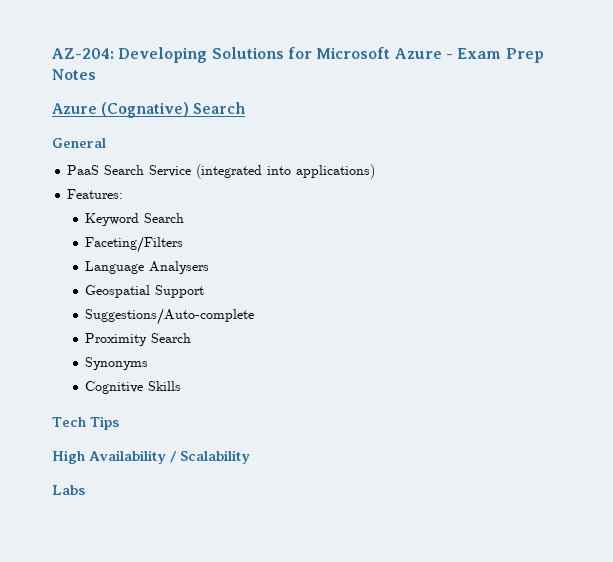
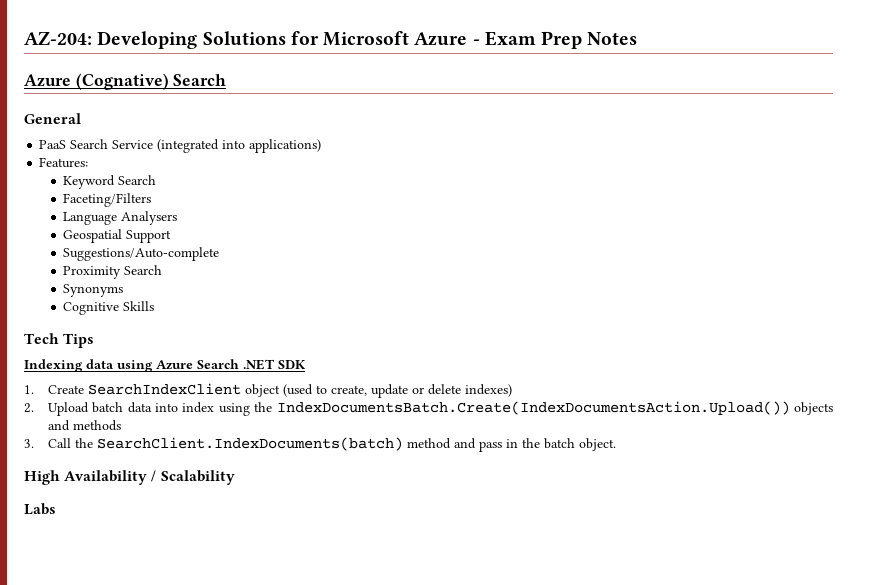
+ Indexing data using Azure Search .NET SDK
+ 1. Create SearchIndexClient object (used to create, update or delete indexes)
+ 2. Upload batch data into index using the IndexDocumentsBatch.Create(IndexDocumentsAction.Upload()) objects and methods
+ 3. Call the SearchClient.IndexDocuments(batch) method and pass in the batch object.

